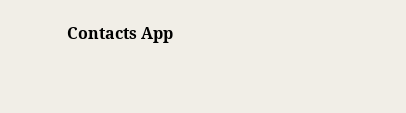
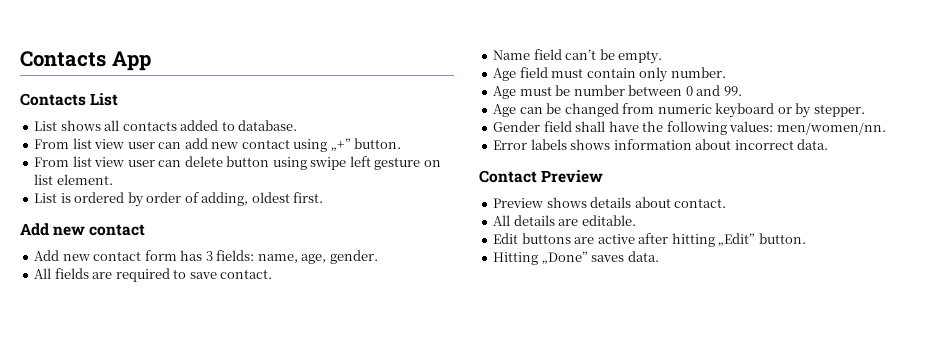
+ Contacts List
+ List shows all contacts added to database.
+ From list view user can add new contact using „+” button.
+ From list view user can delete button using swipe left gesture on list element.
+ List is ordered by order of adding, oldest first.
+ Add new contact
+ Add new contact form has 3 fields: name, age, gender.
+ All fields are required to save contact.
+ Name field can’t be empty.
+ Age field must contain only number.
+ Age must be number between 0 and 99.
+ Age can be changed from numeric keyboard or by stepper.
+ Gender field shall have the following values: men/women/nn.
+ Error labels shows information about incorrect data.
+ Contact Preview
+ Preview shows details about contact.
+ All details are editable.
+ Edit buttons are active after hitting „Edit” button.
+ Hitting „Done” saves data.

